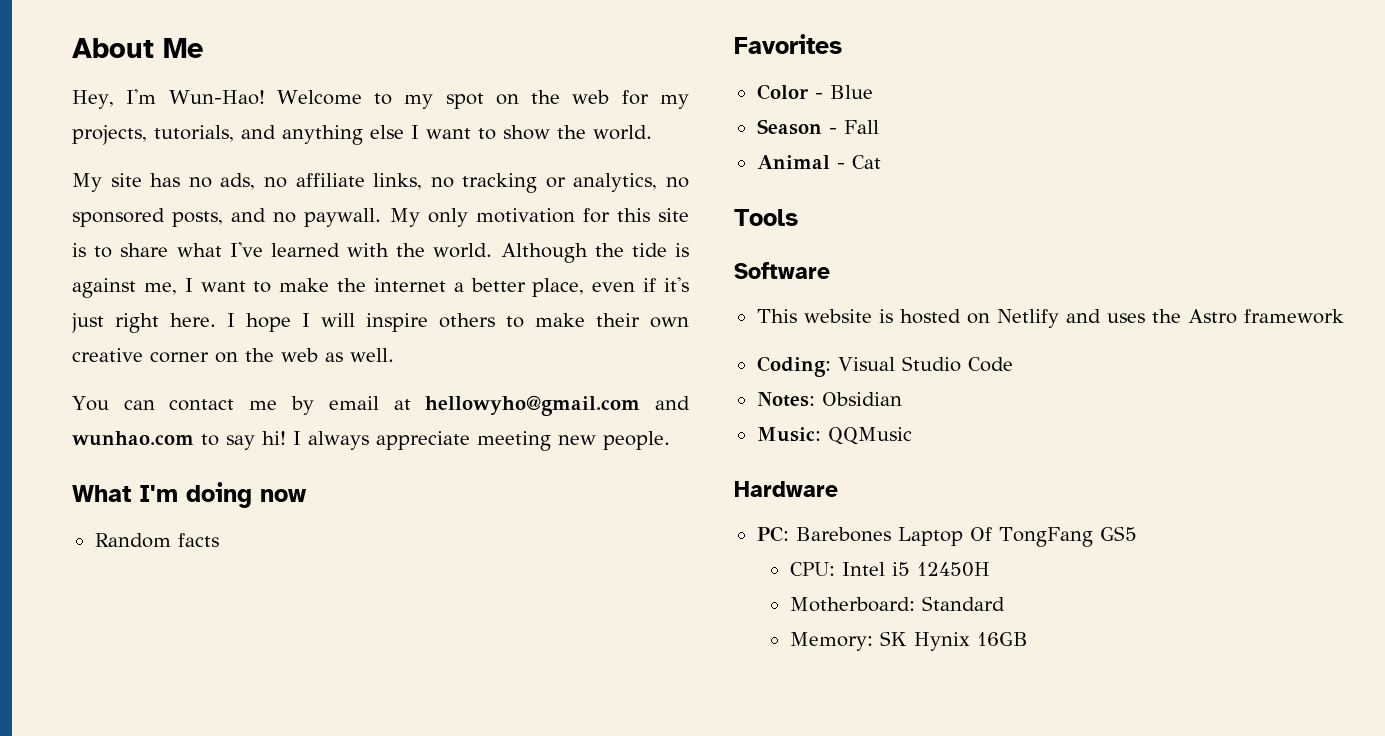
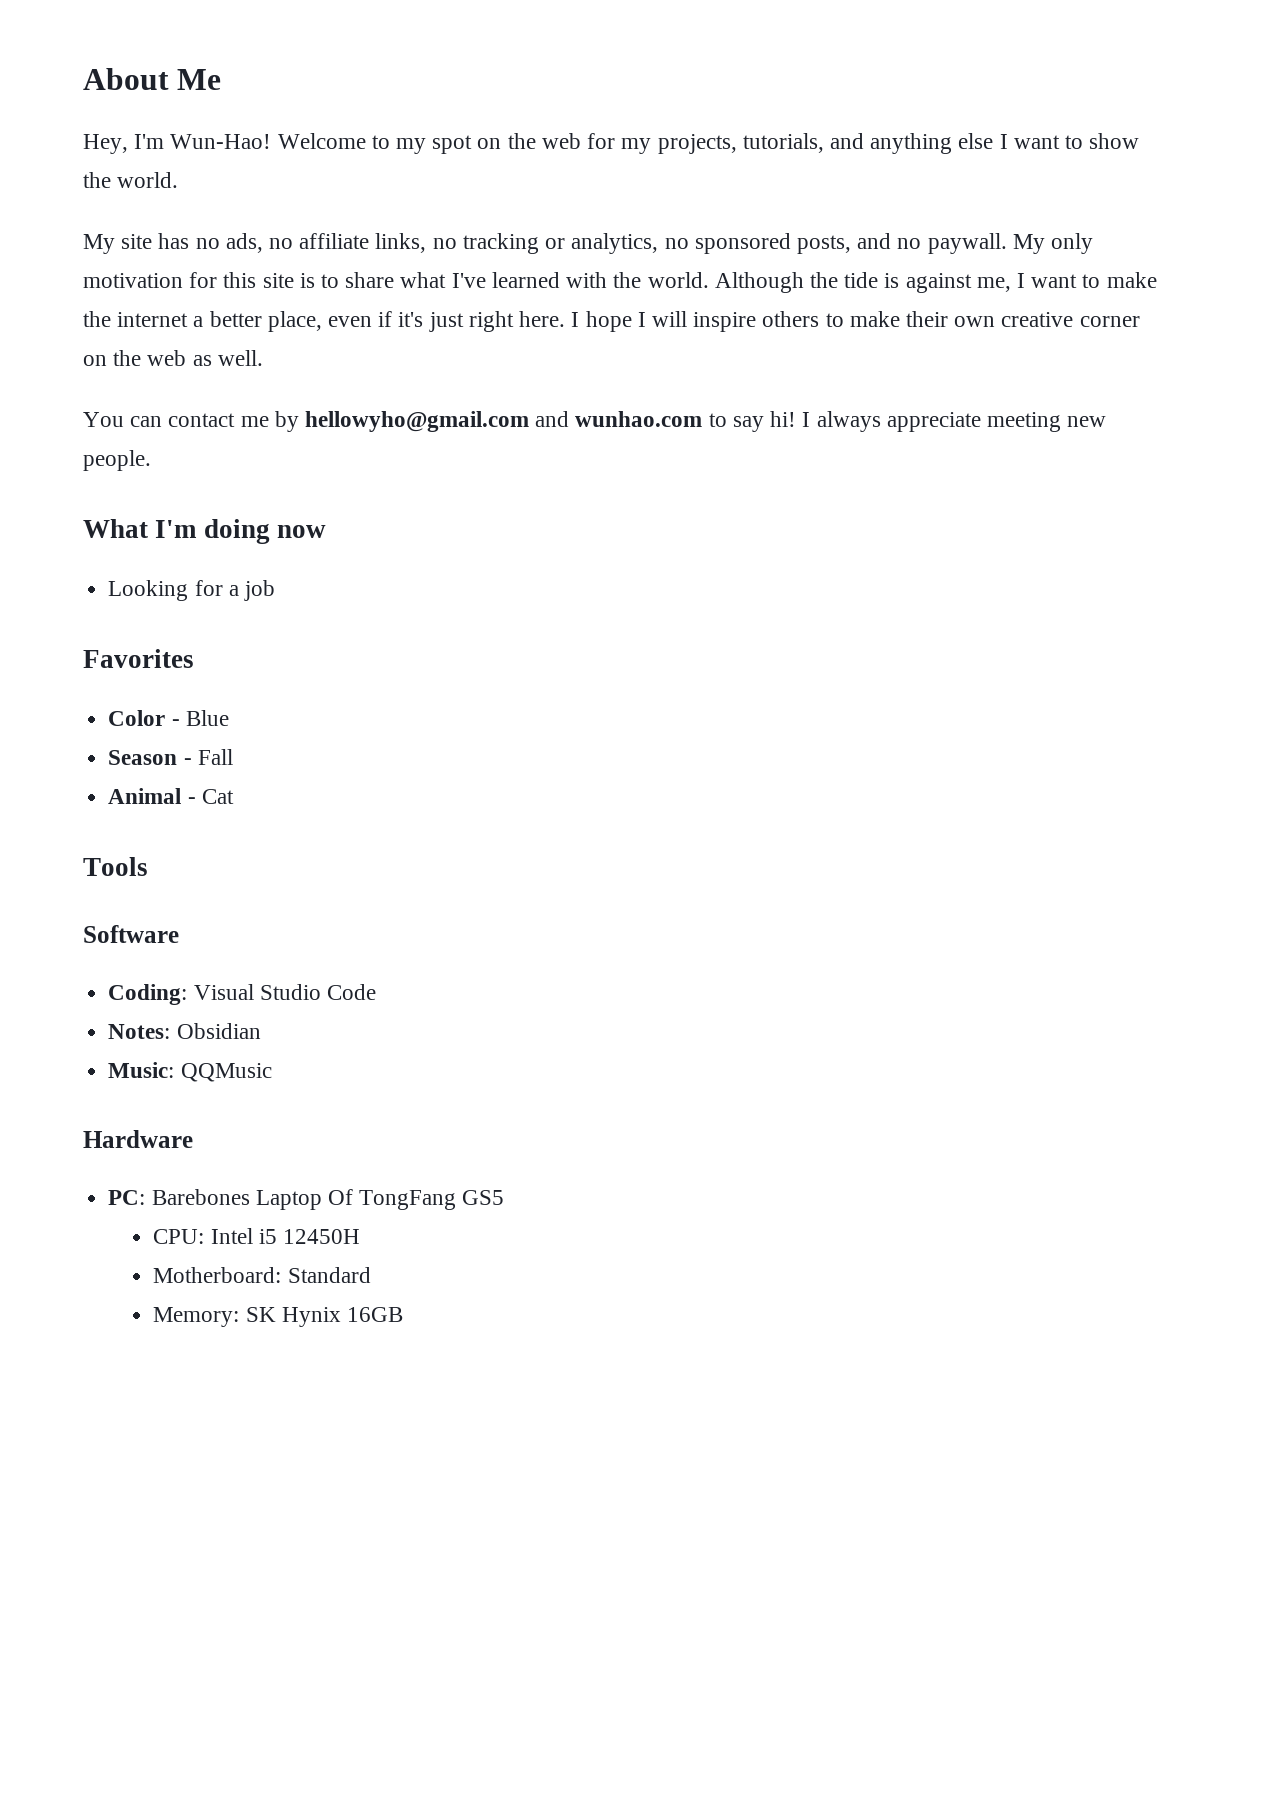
- You can contact me by email at hellowyho@gmail.com and wunhao.com to say hi!
+ You can contact me by hellowyho@gmail.com and wunhao.com to say hi!
- Random facts
+ Looking for a job
- This website is hosted on Netlify and uses the Astro framework

